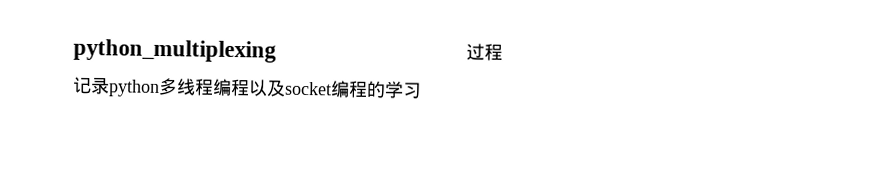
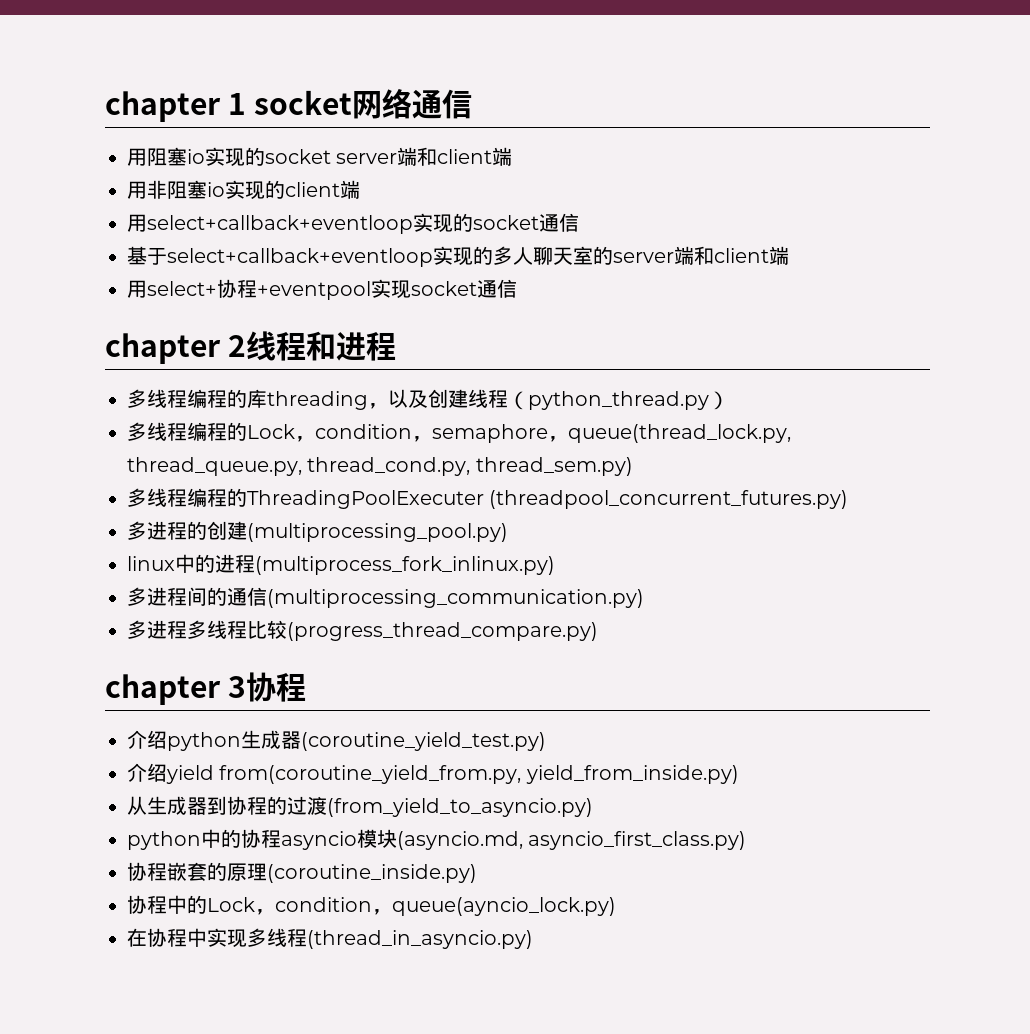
- python_multiplexing
- 记录python多线程编程以及socket编程的学习过程
+ chapter 1 socket网络通信
+ 用阻塞io实现的socket server端和client端
+ 用非阻塞io实现的client端
+ 用select+callback+eventloop实现的socket通信
+ 基于select+callback+eventloop实现的多人聊天室的server端和client端
+ 用select+协程+eventpool实现socket通信
+ chapter 2线程和进程
+ 多线程编程的库threading，以及创建线程（python_thread.py）
+ 多线程编程的Lock，condition，semaphore，queue(thread_lock.py, thread_queue.py, thread_cond.py, thread_sem.py)
+ 多线程编程的ThreadingPoolExecuter (threadpool_concurrent_futures.py)
+ 多进程的创建(multiprocessing_pool.py)
+ linux中的进程(multiprocess_fork_inlinux.py)
+ 多进程间的通信(multiprocessing_communication.py)
+ 多进程多线程比较(progress_thread_compare.py)
+ chapter 3协程
+ 介绍python生成器(coroutine_yield_test.py)
+ 介绍yield from(coroutine_yield_from.py, yield_from_inside.py)
+ 从生成器到协程的过渡(from_yield_to_asyncio.py)
+ python中的协程asyncio模块(asyncio.md, asyncio_first_class.py)
+ 协程嵌套的原理(coroutine_inside.py)
+ 协程中的Lock，condition，queue(ayncio_lock.py)
+ 在协程中实现多线程(thread_in_asyncio.py)

